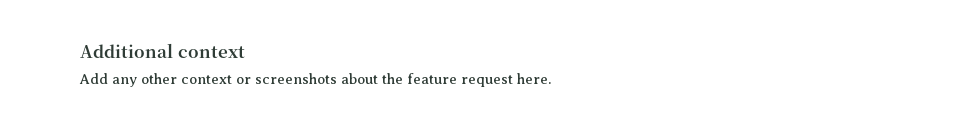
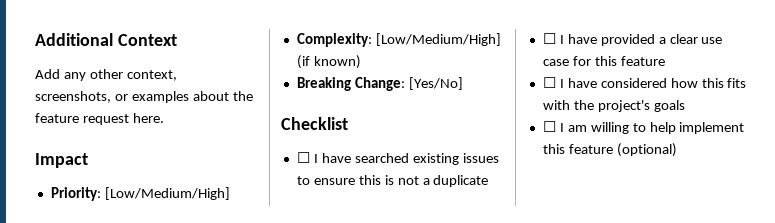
- Additional context
+ Additional Context
- Add any other context or screenshots about the feature request here.
+ Add any other context, screenshots, or examples about the feature request here.
+ Impact
+ Priority: [Low/Medium/High]
+ Complexity: [Low/Medium/High] (if known)
+ Breaking Change: [Yes/No]
+ Checklist
+ ☐ I have searched existing issues to ensure this is not a duplicate
+ ☐ I have provided a clear use case for this feature
+ ☐ I have considered how this fits with the project's goals
+ ☐ I am willing to help implement this feature (optional)

